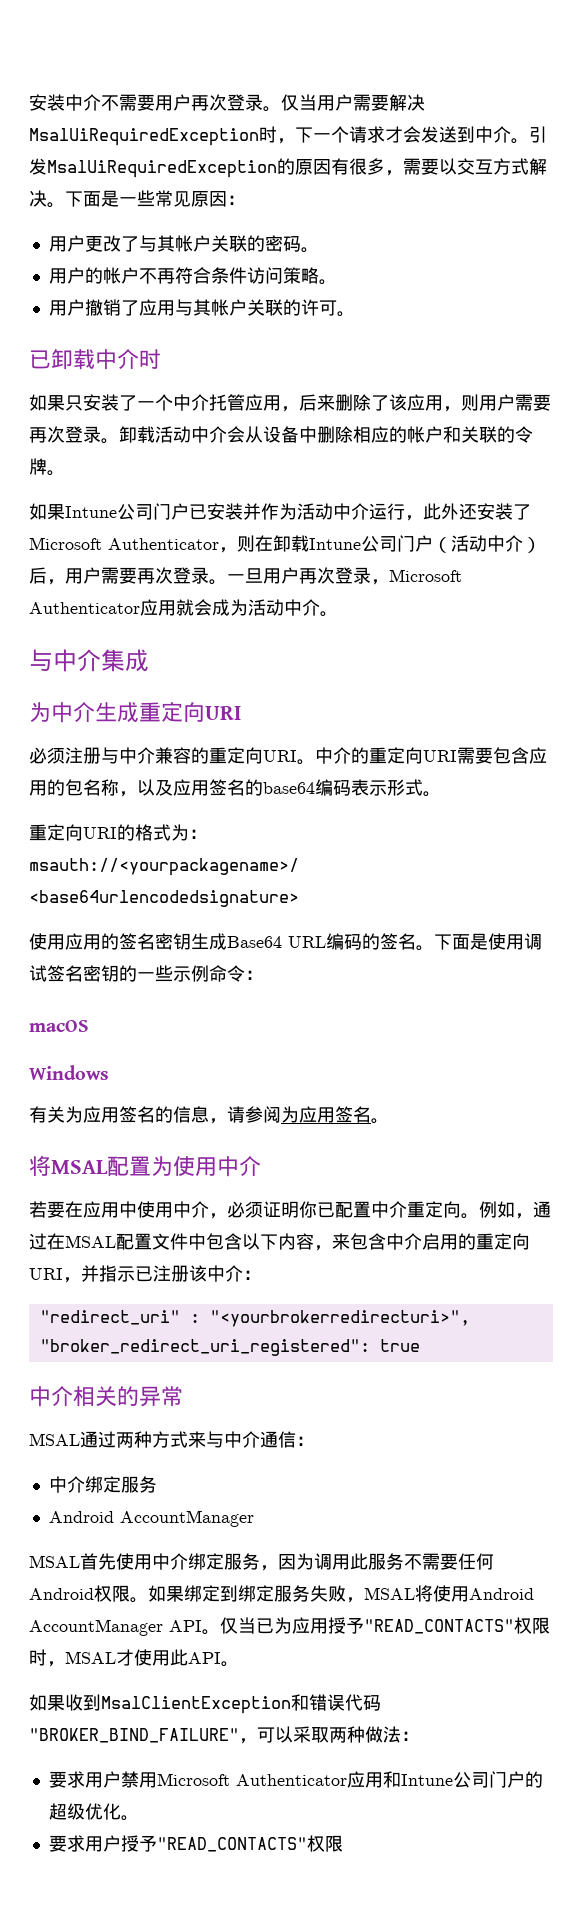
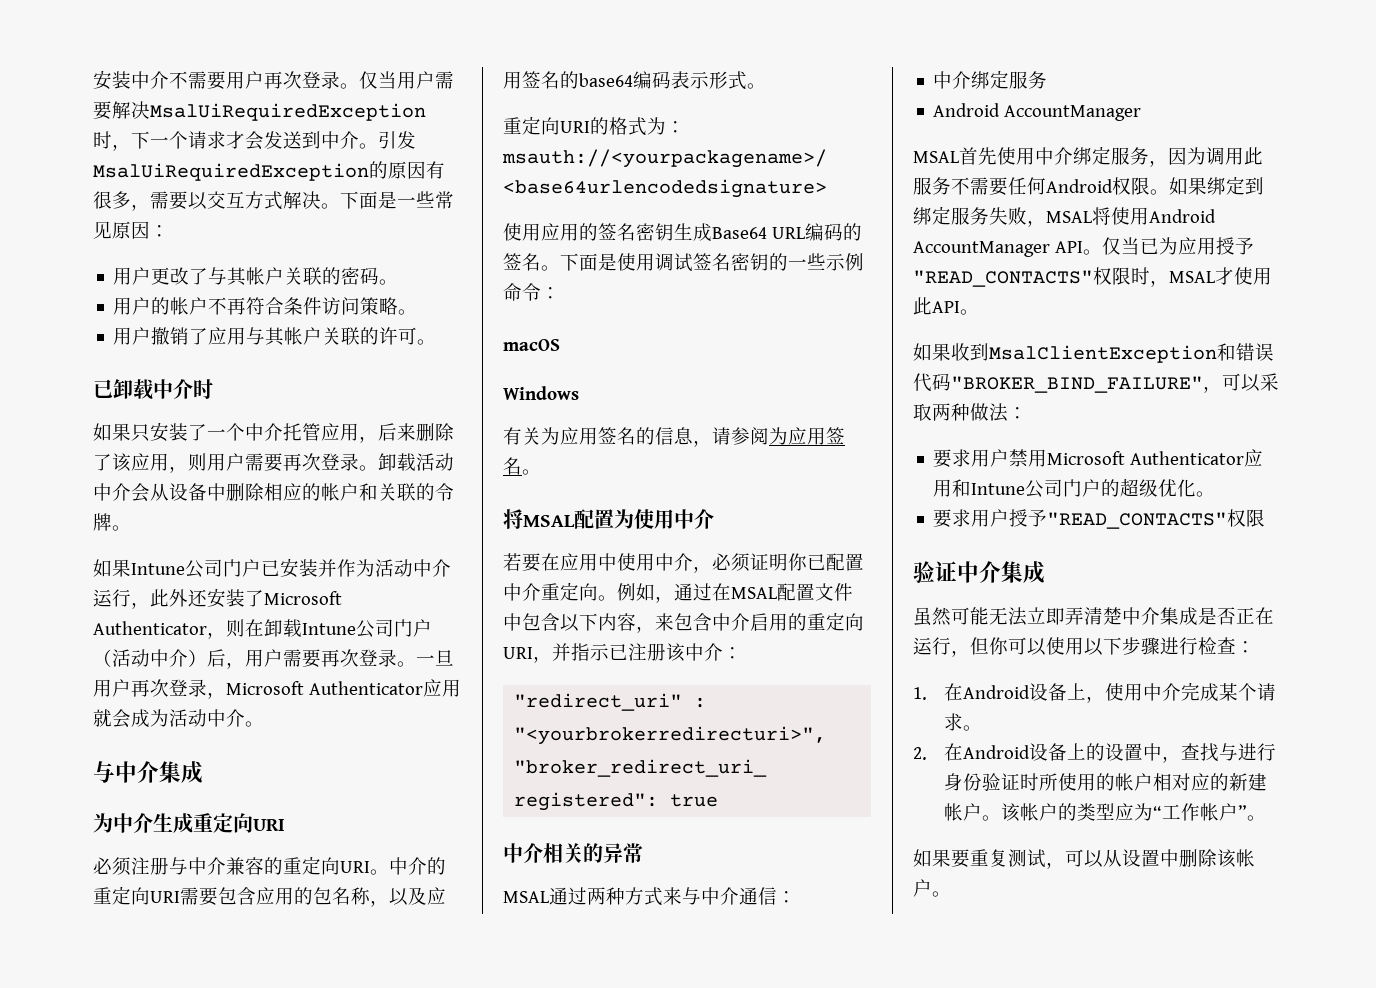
+ 验证中介集成
+ 虽然可能无法立即弄清楚中介集成是否正在运行，但你可以使用以下步骤进行检查：
+ 1.在Android设备上，使用中介完成某个请求。
+ 2.在Android设备上的设置中，查找与进行身份验证时所使用的帐户相对应的新建帐户。该帐户的类型应为“工作帐户”。
+ 如果要重复测试，可以从设置中删除该帐户。

